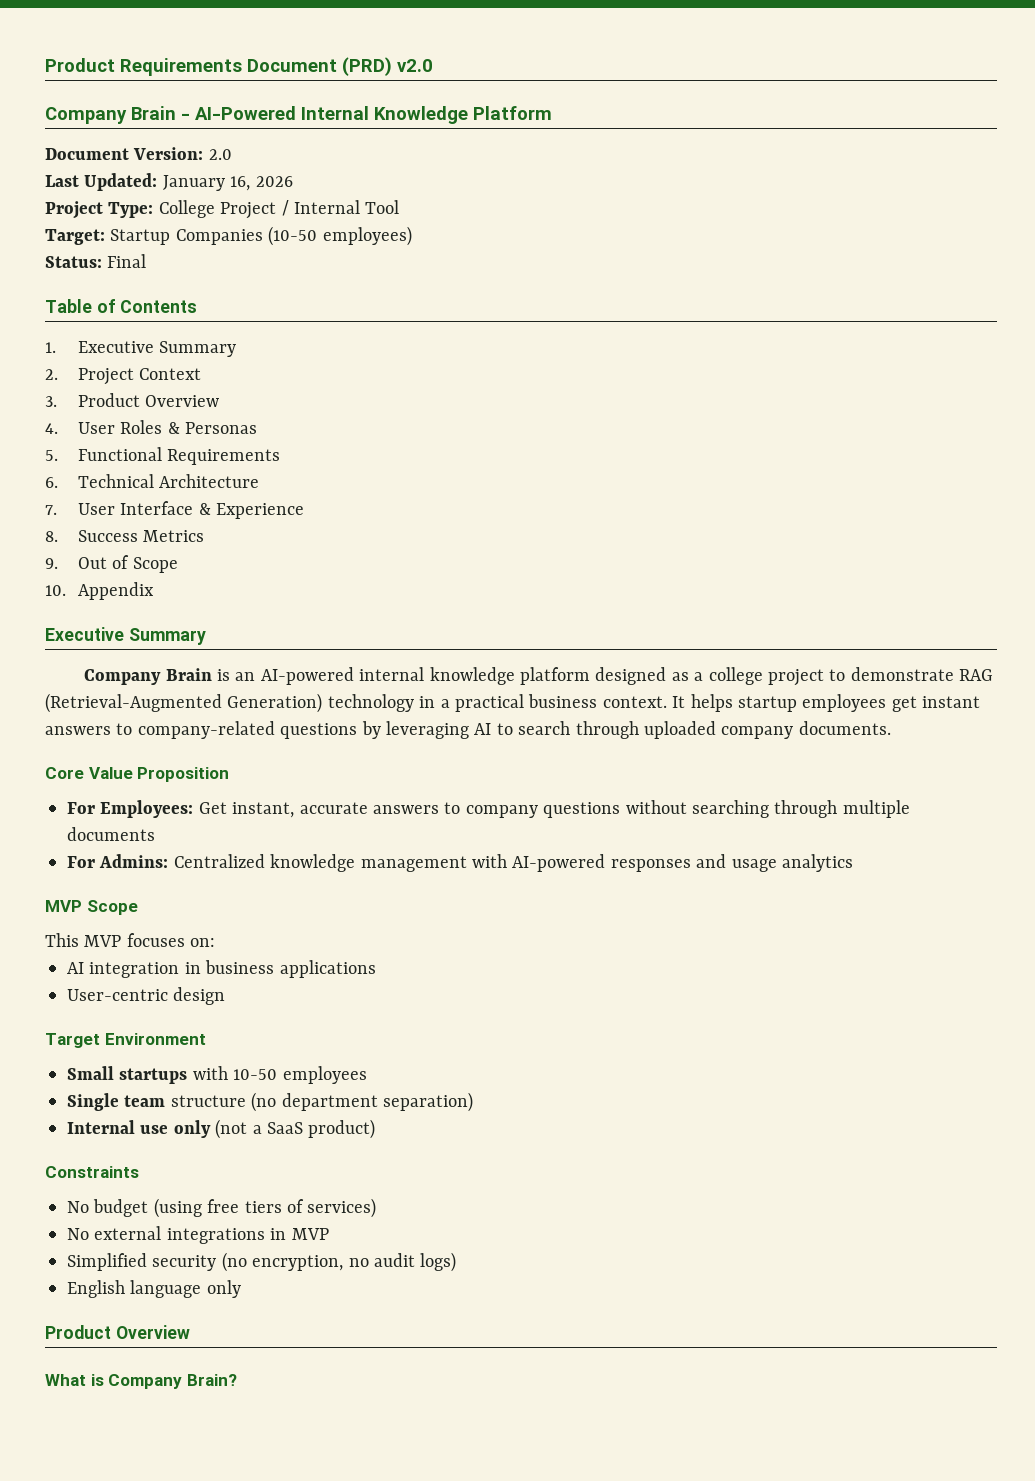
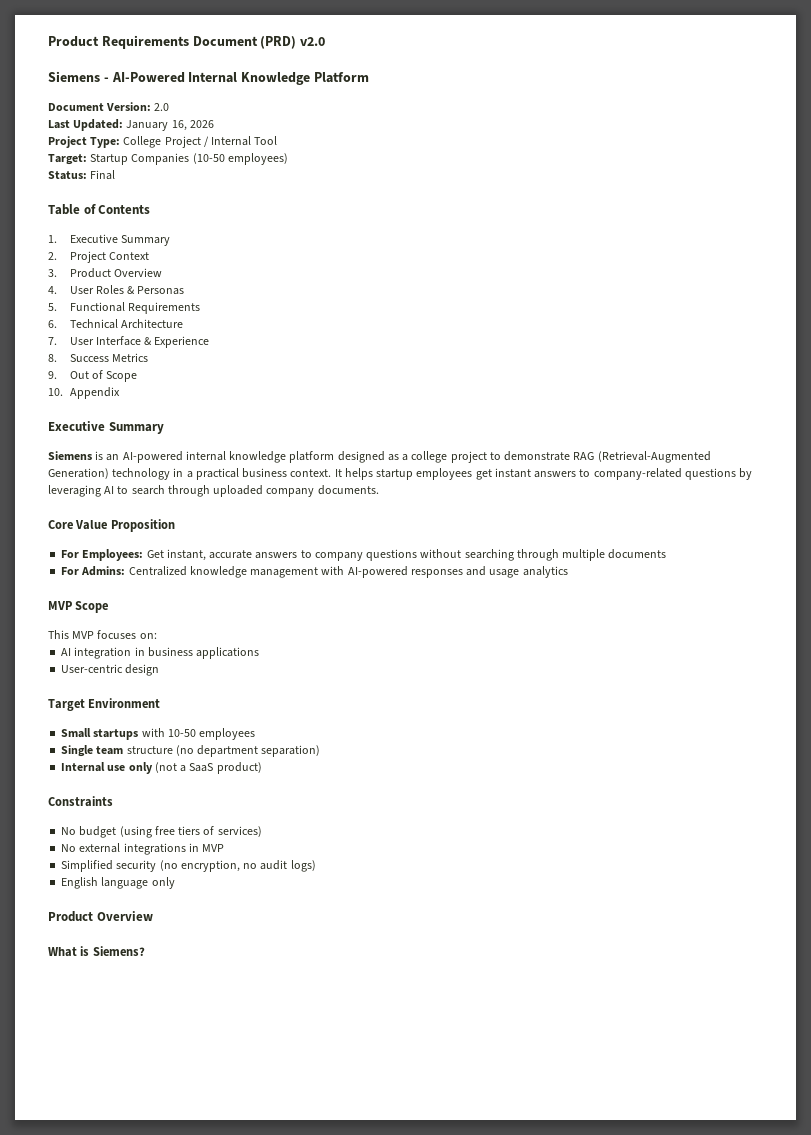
- Company Brain - AI-Powered Internal Knowledge Platform
+ Siemens - AI-Powered Internal Knowledge Platform
- Company Brain is an AI-powered internal knowledge platform designed as a college project to demonstrate RAG (Retrieval-Augmented Generation) technology in a practical business context.
+ Siemens is an AI-powered internal knowledge platform designed as a college project to demonstrate RAG (Retrieval-Augmented Generation) technology in a practical business context.
- What is Company Brain?
+ What is Siemens?

